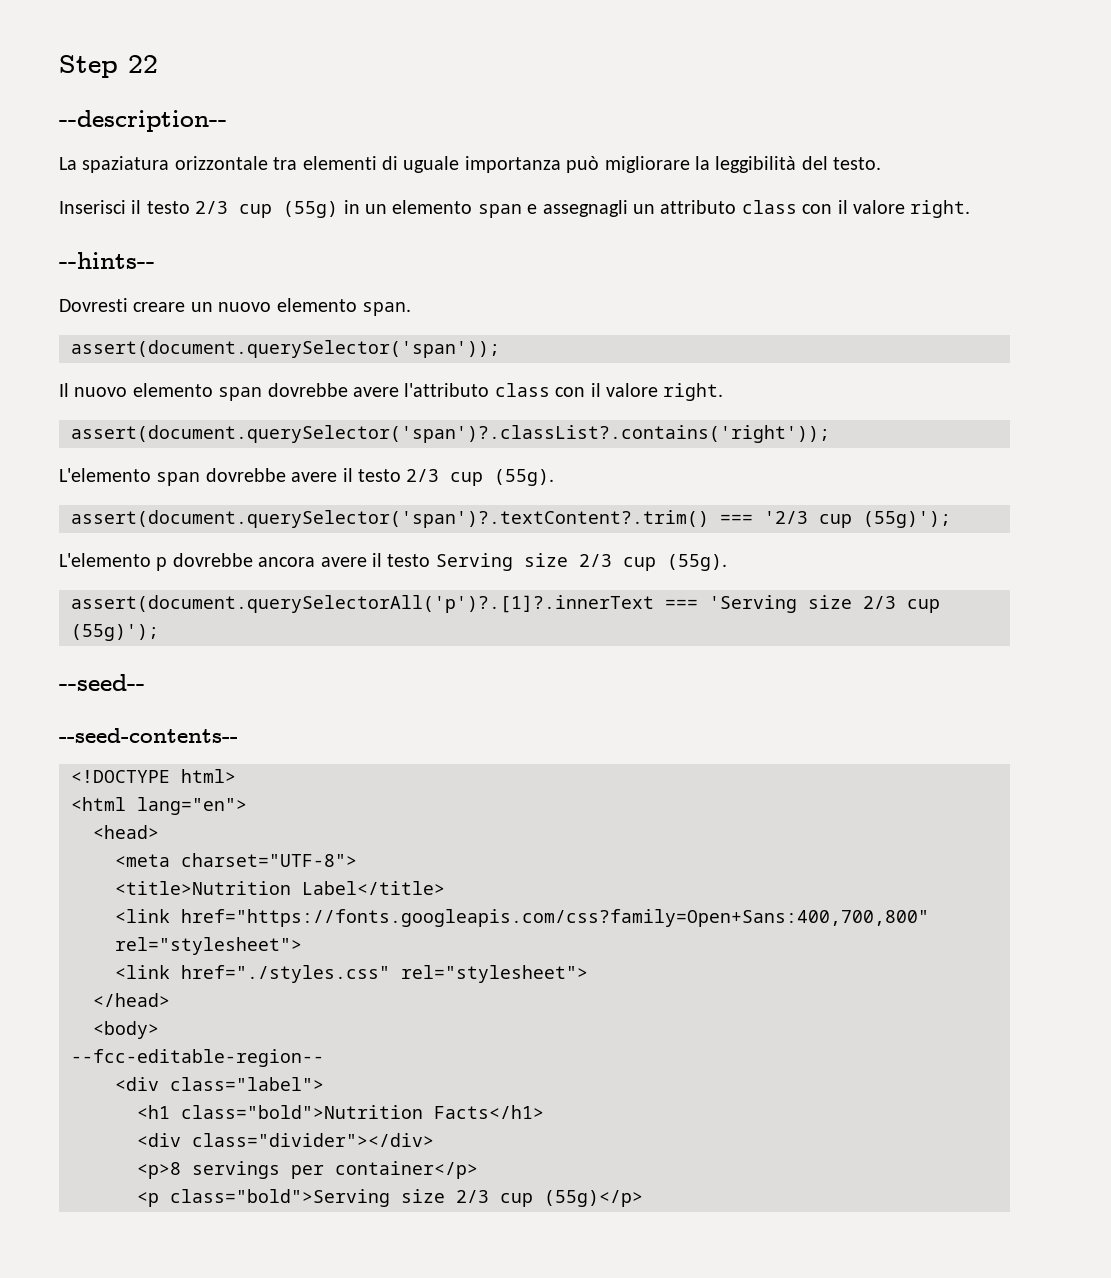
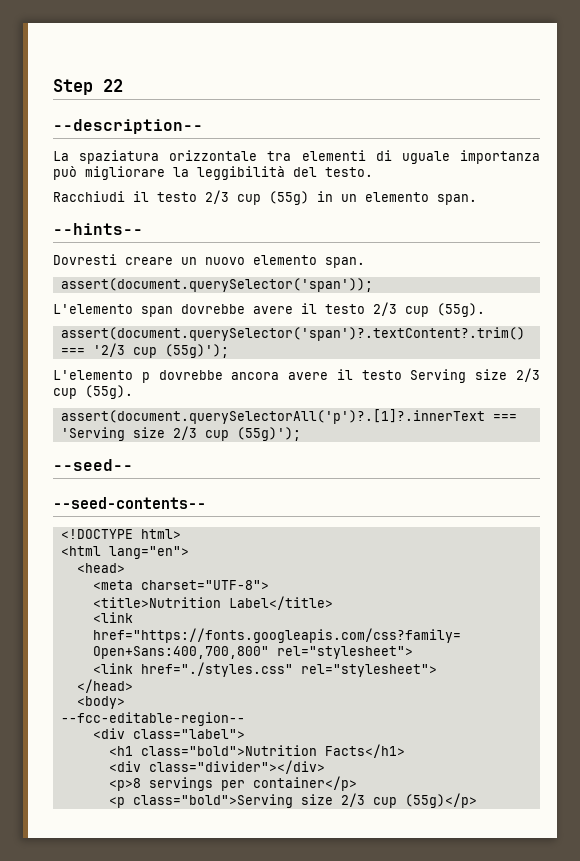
- Inserisci il testo 2/3 cup (55g) in un elemento span e assegnagli un attributo class con il valore right.
+ Racchiudi il testo 2/3 cup (55g) in un elemento span.
- Il nuovo elemento span dovrebbe avere l'attributo class con il valore right.
- assert(document.querySelector('span')?.classList?.contains('right'));

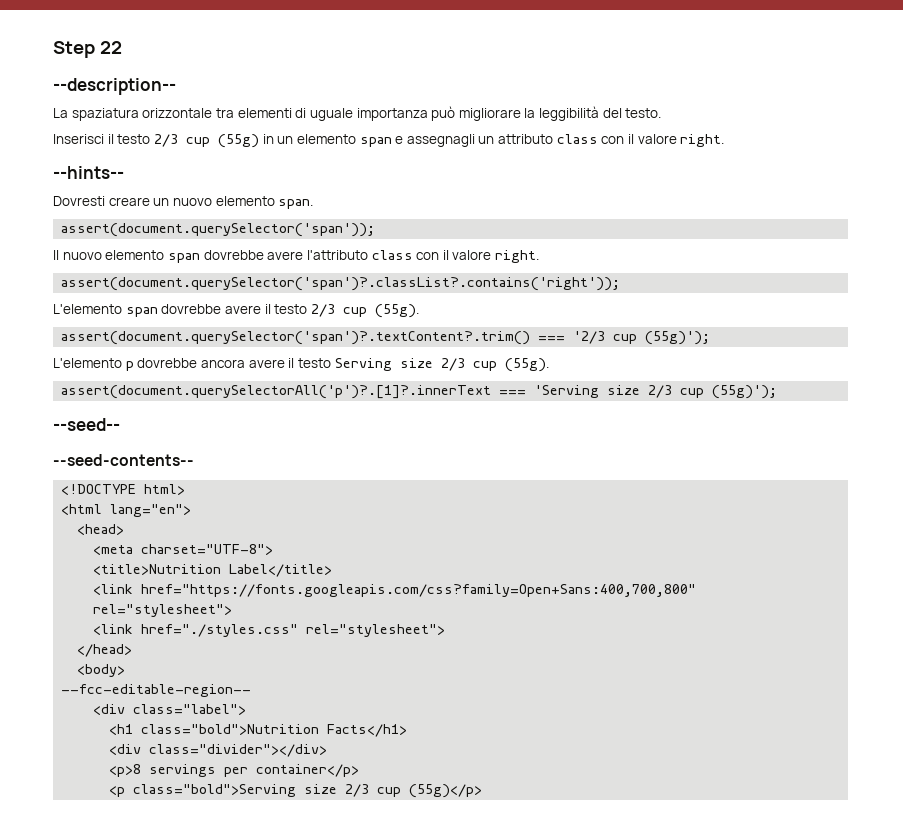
- Racchiudi il testo 2/3 cup (55g) in un elemento span.
+ Inserisci il testo 2/3 cup (55g) in un elemento span e assegnagli un attributo class con il valore right.
+ Il nuovo elemento span dovrebbe avere l'attributo class con il valore right.
+ assert(document.querySelector('span')?.classList?.contains('right'));

